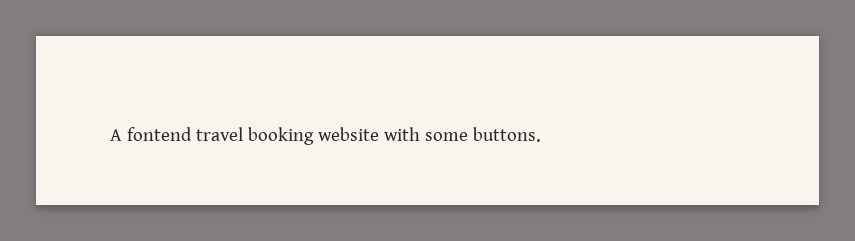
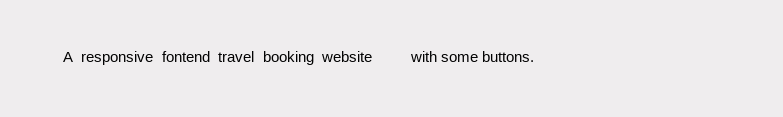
- A fontend travel booking website with some buttons.
+ A responsive fontend travel booking website with some buttons.

